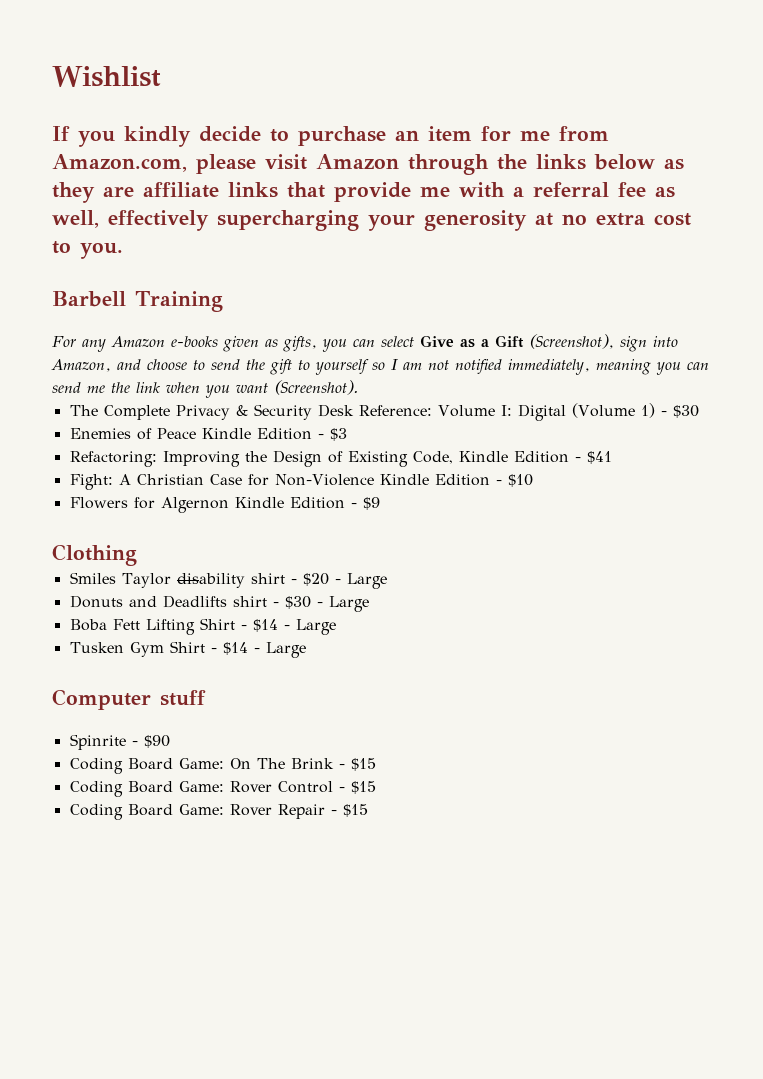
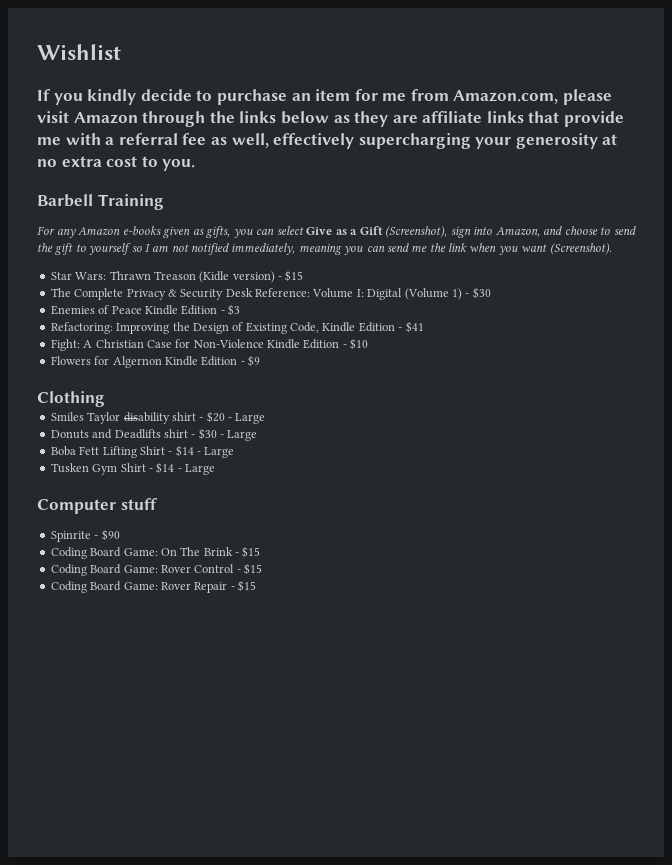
+ Star Wars: Thrawn Treason (Kidle version) - $15

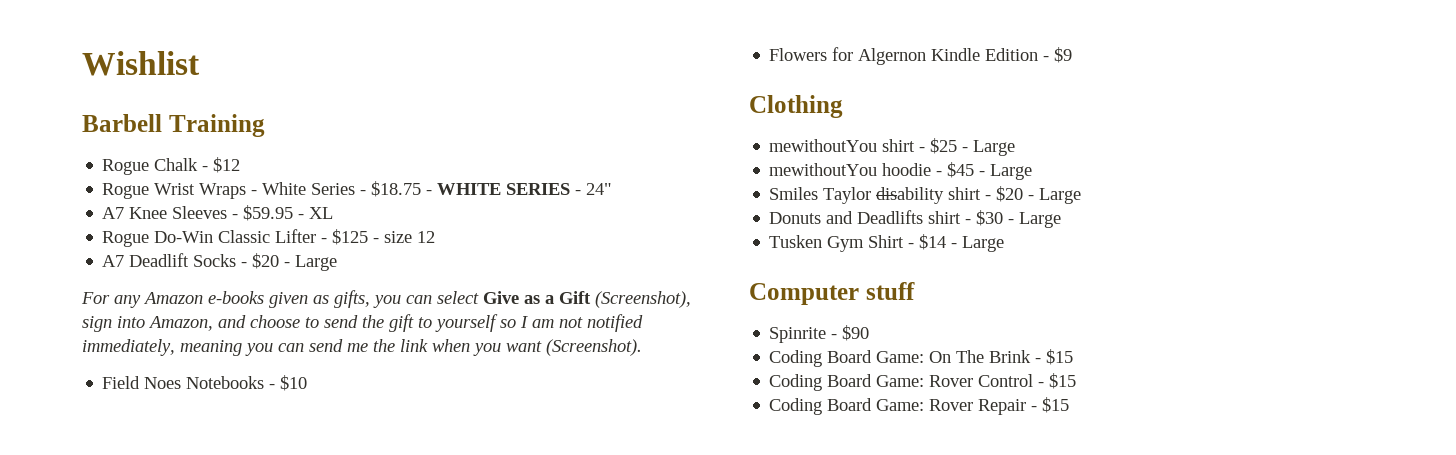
- If you kindly decide to purchase an item for me from Amazon.com, please visit Amazon through the links below as they are affiliate links that provide me with a referral fee as well, effectively supercharging your generosity at no extra cost to you.
  Barbell Training
+ Rogue Chalk - $12
+ Rogue Wrist Wraps - White Series - $18.75 - WHITE SERIES - 24"
+ A7 Knee Sleeves - $59.95 - XL
+ Rogue Do-Win Classic Lifter - $125 - size 12
+ A7 Deadlift Socks - $20 - Large
- Star Wars: Thrawn Treason (Kidle version) - $15
- The Complete Privacy & Security Desk Reference: Volume I: Digital (Volume 1) - $30
- Enemies of Peace Kindle Edition - $3
- Refactoring: Improving the Design of Existing Code, Kindle Edition - $41
- Fight: A Christian Case for Non-Violence Kindle Edition - $10
+ Field Noes Notebooks - $10
+ mewithoutYou shirt - $25 - Large
+ mewithoutYou hoodie - $45 - Large
- Boba Fett Lifting Shirt - $14 - Large

